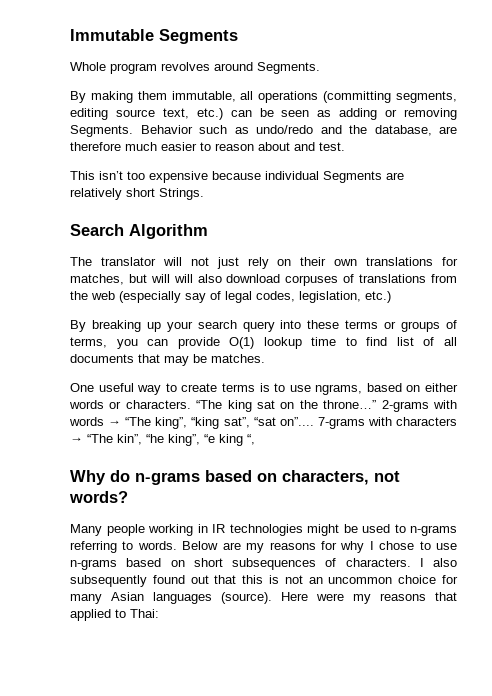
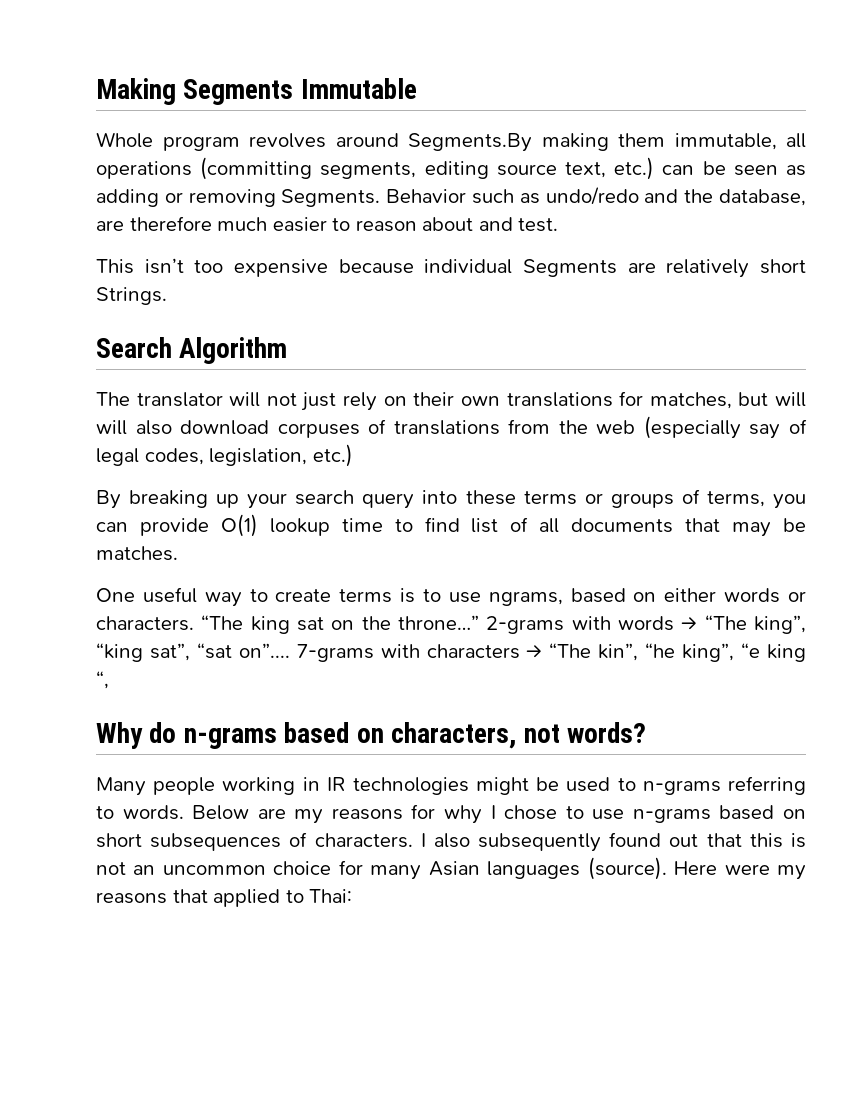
- Immutable Segments
+ Making Segments Immutable
- Whole program revolves around Segments.
- By making them immutable, all operations (committing segments, editing source text, etc.) can be seen as adding or removing Segments.
+ Whole program revolves around Segments.By making them immutable, all operations (committing segments, editing source text, etc.) can be seen as adding or removing Segments.

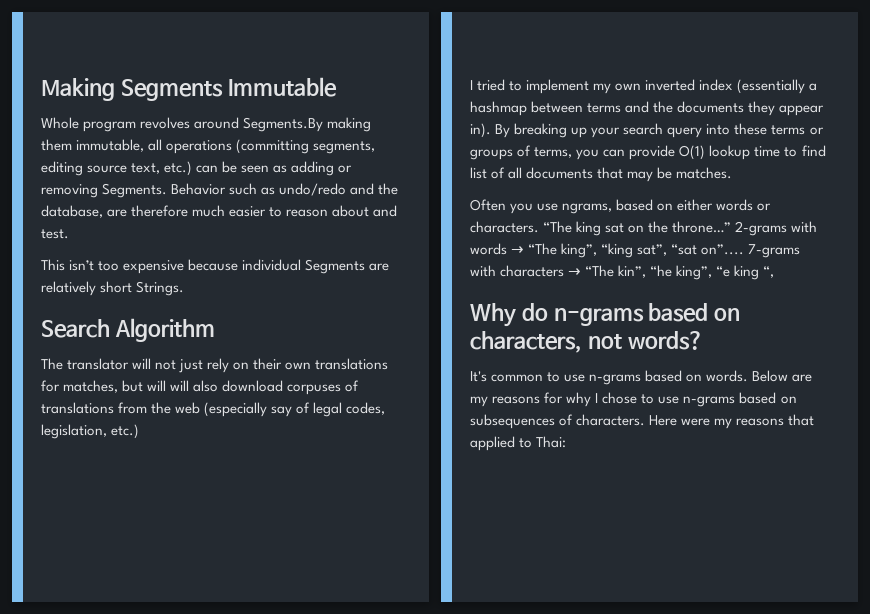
+ I tried to implement my own inverted index (essentially a hashmap between terms and the documents they appear in).
- One useful way to create terms is to use ngrams, based on either words or characters.
+ Often you use ngrams, based on either words or characters.
- Many people working in IR technologies might be used to n-grams referring to words.
+ It's common to use n-grams based on words.
- Below are my reasons for why I chose to use n-grams based on short subsequences of characters.
+ Below are my reasons for why I chose to use n-grams based on subsequences of characters.
- I also subsequently found out that this is not an uncommon choice for many Asian languages (source).

